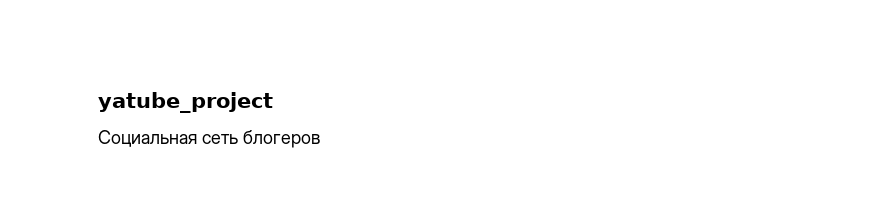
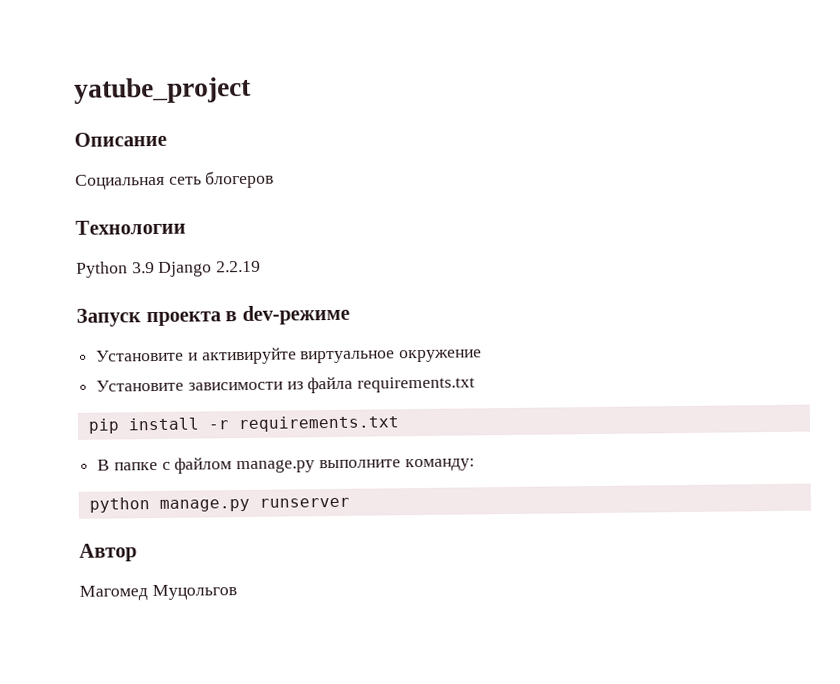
+ Описание
+ Технологии
+ Python 3.9 Django 2.2.19
+ Запуск проекта в dev-режиме
+ Установите и активируйте виртуальное окружение
+ Установите зависимости из файла requirements.txt
+ pip install -r requirements.txt
+ В папке с файлом manage.py выполните команду:
+ python manage.py runserver
+ Автор
+ Магомед Муцольгов

